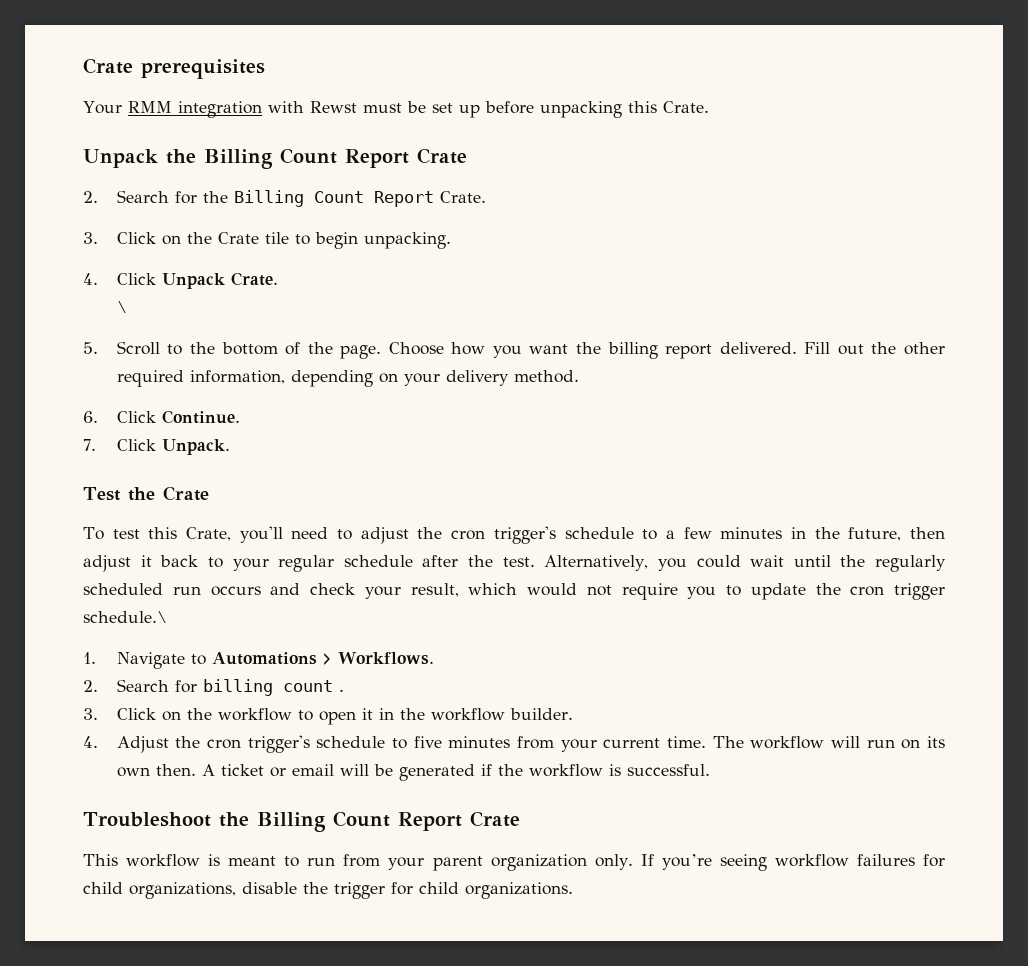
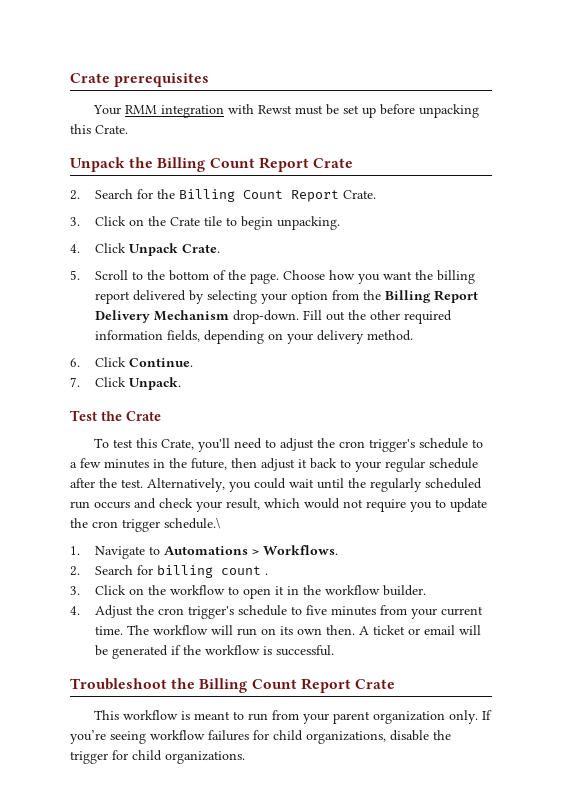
- \
- Choose how you want the billing report delivered.
+ Choose how you want the billing report delivered by selecting your option from the Billing Report Delivery Mechanism drop-down.
- Fill out the other required information, depending on your delivery method.
+ Fill out the other required information fields, depending on your delivery method.

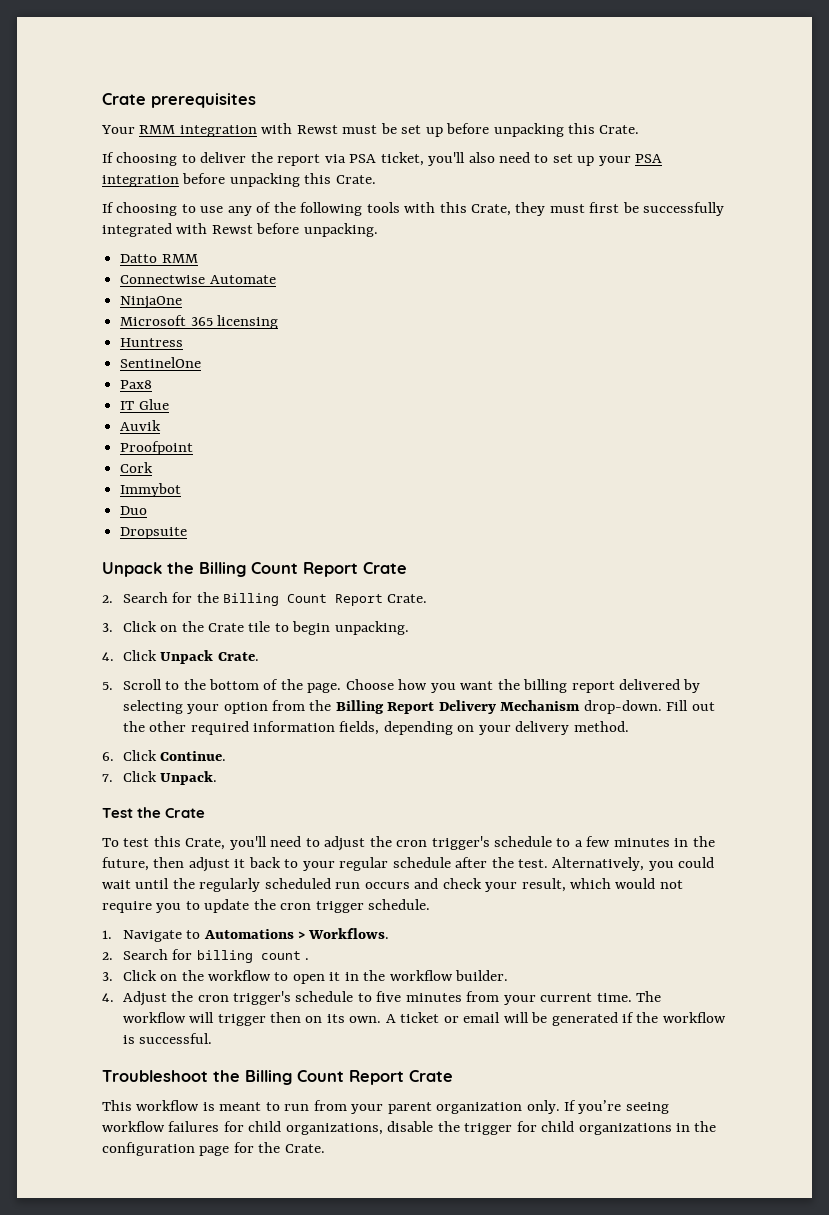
+ If choosing to deliver the report via PSA ticket, you'll also need to set up your PSA integration before unpacking this Crate.
+ If choosing to use any of the following tools with this Crate, they must first be successfully integrated with Rewst before unpacking.
+ Datto RMM
+ Connectwise Automate
+ NinjaOne
+ Microsoft 365 licensing
+ Huntress
+ SentinelOne
+ Pax8
+ IT Glue
+ Auvik
+ Proofpoint
+ Cork
+ Immybot
+ Duo
+ Dropsuite
- Alternatively, you could wait until the regularly scheduled run occurs and check your result, which would not require you to update the cron trigger schedule.\
+ Alternatively, you could wait until the regularly scheduled run occurs and check your result, which would not require you to update the cron trigger schedule.
- The workflow will run on its own then.
+ The workflow will trigger then on its own.
- If you’re seeing workflow failures for child organizations, disable the trigger for child organizations.
+ If you’re seeing workflow failures for child organizations, disable the trigger for child organizations in the configuration page for the Crate.

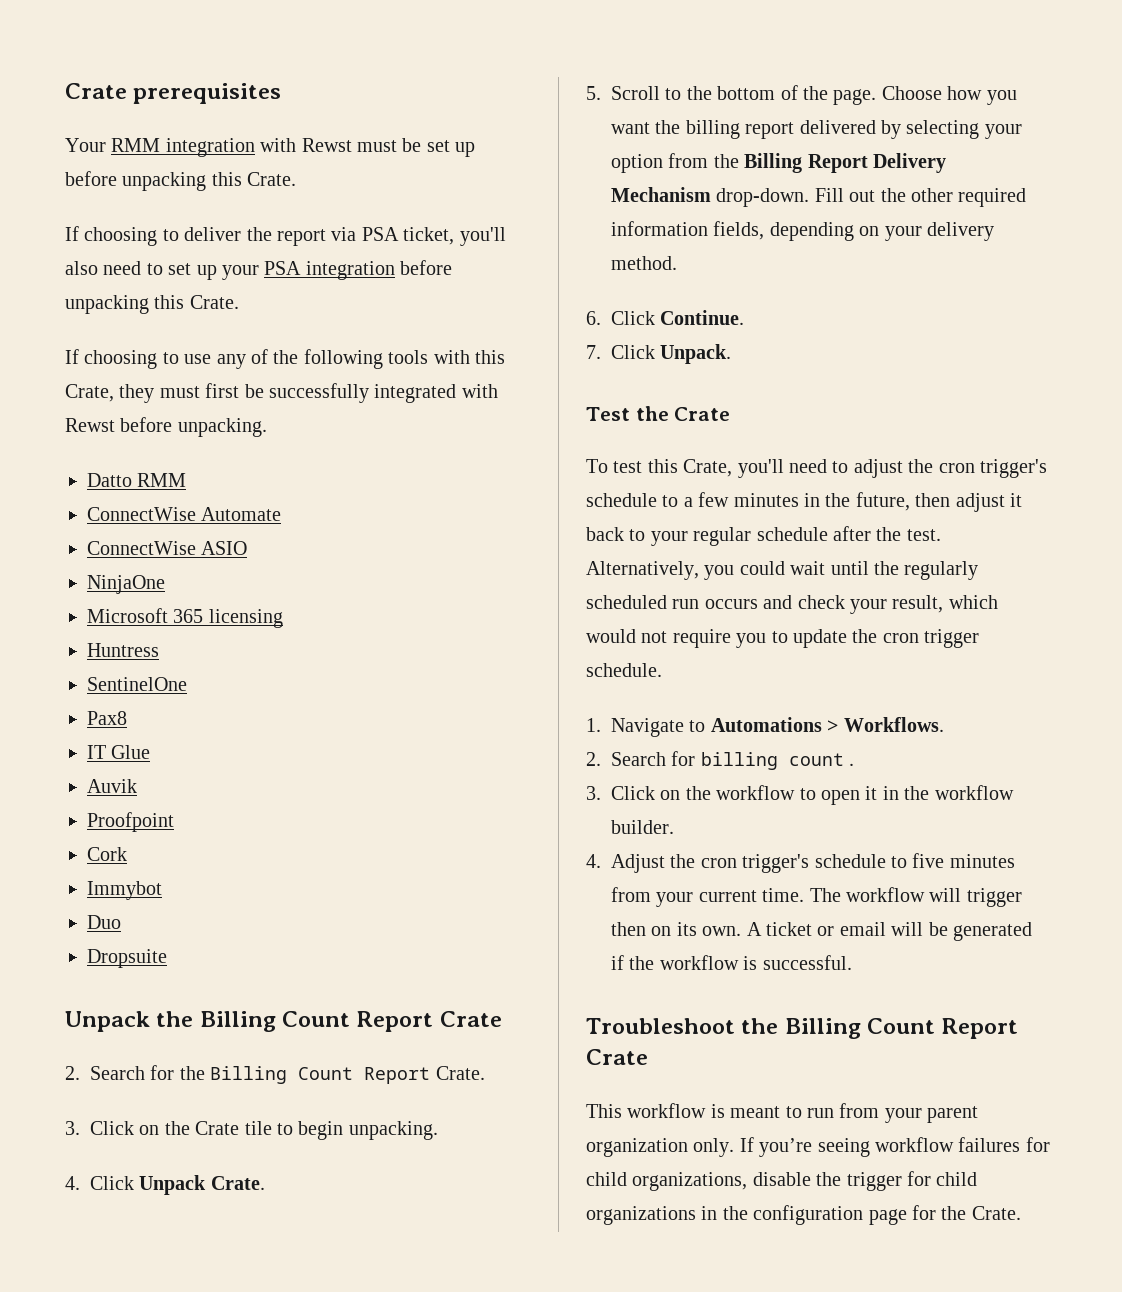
- Connectwise Automate
+ ConnectWise Automate
+ ConnectWise ASIO

